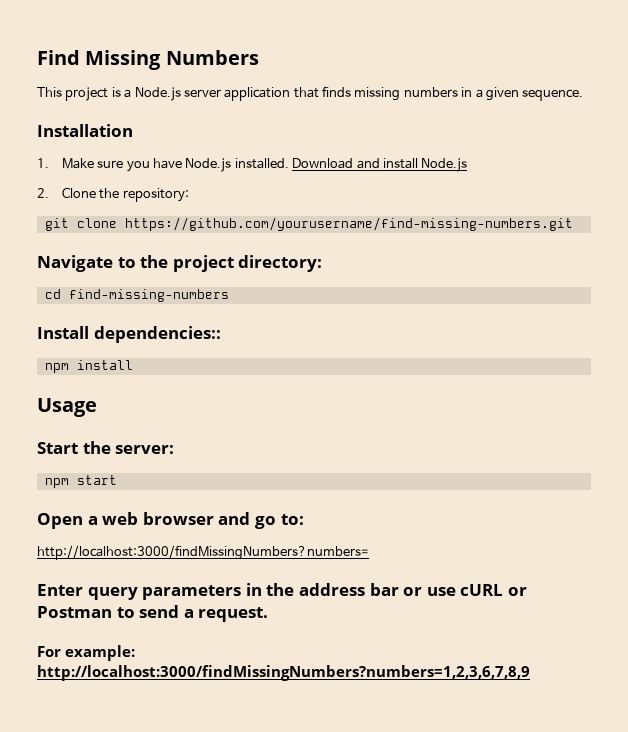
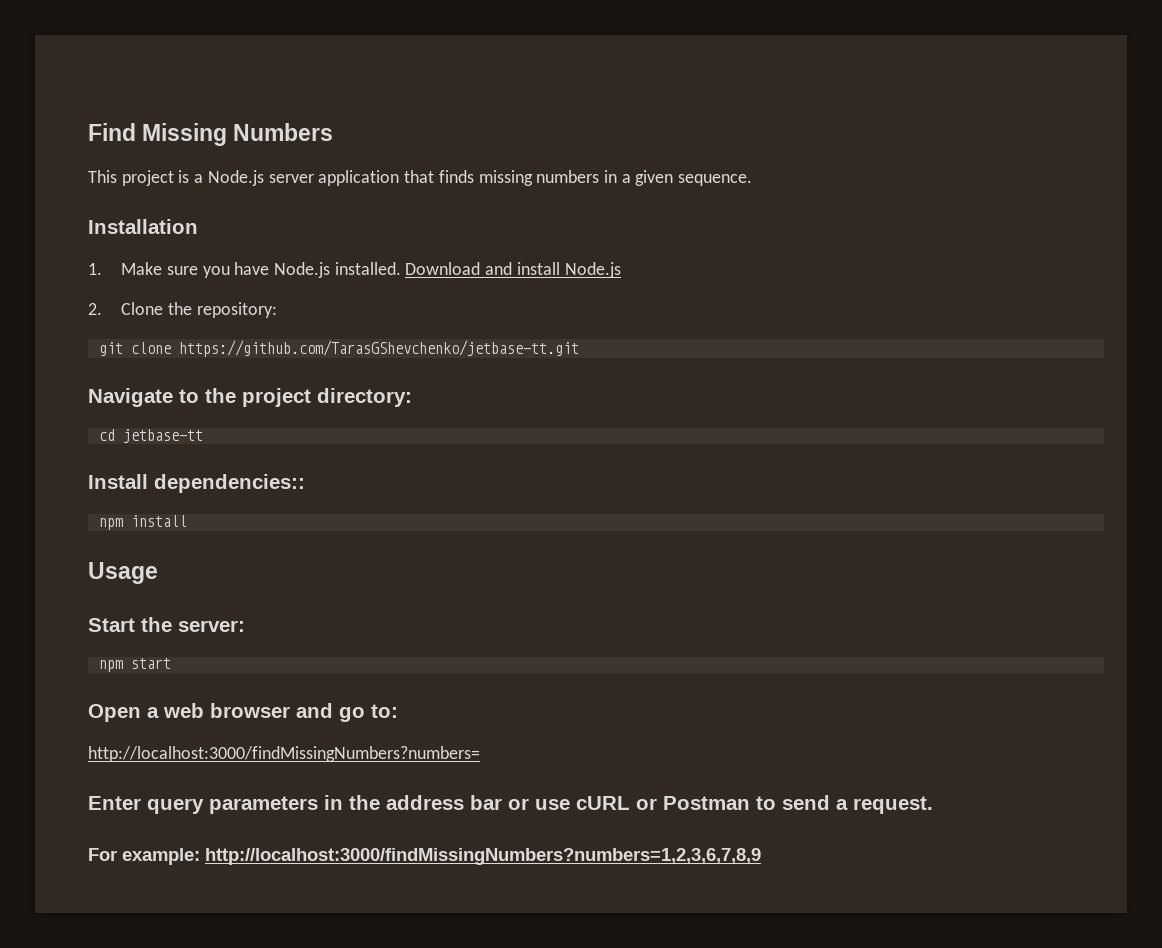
- git clone https://github.com/yourusername/find-missing-numbers.git
+ git clone https://github.com/TarasGShevchenko/jetbase-tt.git
- cd find-missing-numbers
+ cd jetbase-tt

